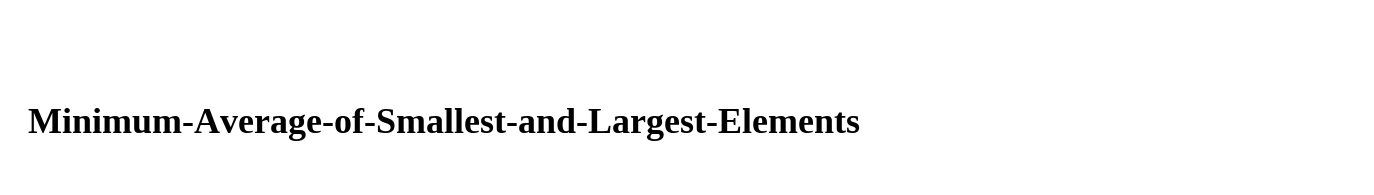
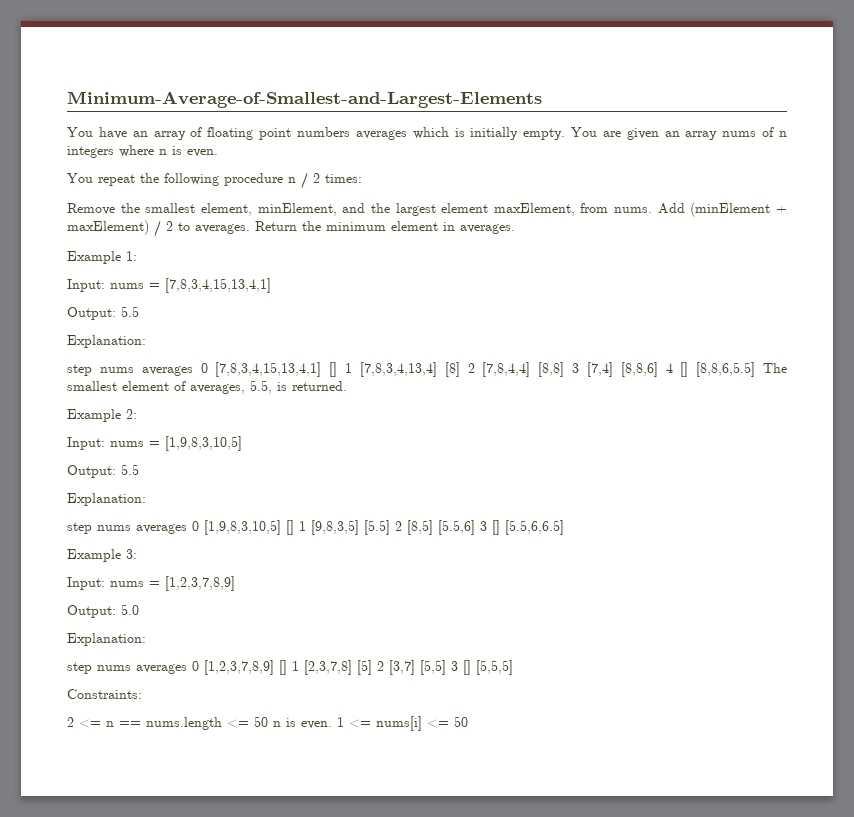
+ You have an array of floating point numbers averages which is initially empty. You are given an array nums of n integers where n is even.
+ You repeat the following procedure n / 2 times:
+ Remove the smallest element, minElement, and the largest element maxElement, from nums. Add (minElement + maxElement) / 2 to averages. Return the minimum element in averages.
+ Example 1:
+ Input: nums = [7,8,3,4,15,13,4,1]
+ Output: 5.5
+ Explanation:
+ step nums averages 0 [7,8,3,4,15,13,4,1] [] 1 [7,8,3,4,13,4] [8] 2 [7,8,4,4] [8,8] 3 [7,4] [8,8,6] 4 [] [8,8,6,5.5] The smallest element of averages, 5.5, is returned.
+ Example 2:
+ Input: nums = [1,9,8,3,10,5]
+ Output: 5.5
+ Explanation:
+ step nums averages 0 [1,9,8,3,10,5] [] 1 [9,8,3,5] [5.5] 2 [8,5] [5.5,6] 3 [] [5.5,6,6.5]
+ Example 3:
+ Input: nums = [1,2,3,7,8,9]
+ Output: 5.0
+ Explanation:
+ step nums averages 0 [1,2,3,7,8,9] [] 1 [2,3,7,8] [5] 2 [3,7] [5,5] 3 [] [5,5,5]
+ Constraints:
+ 2 <= n == nums.length <= 50 n is even. 1 <= nums[i] <= 50

